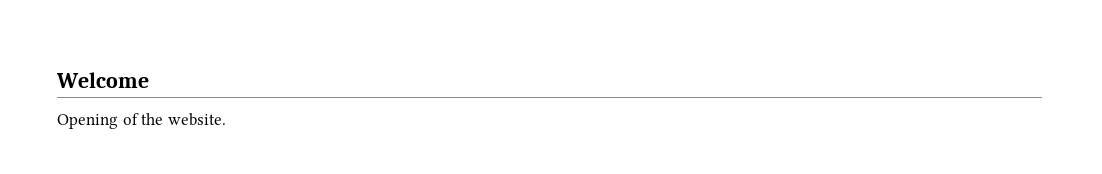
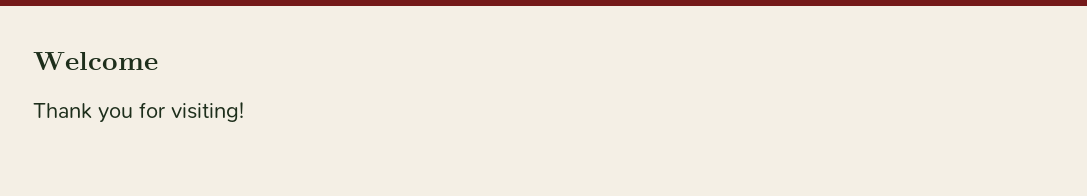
- Opening of the website.
+ Thank you for visiting!

